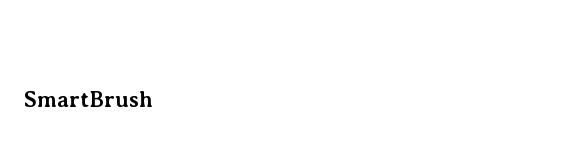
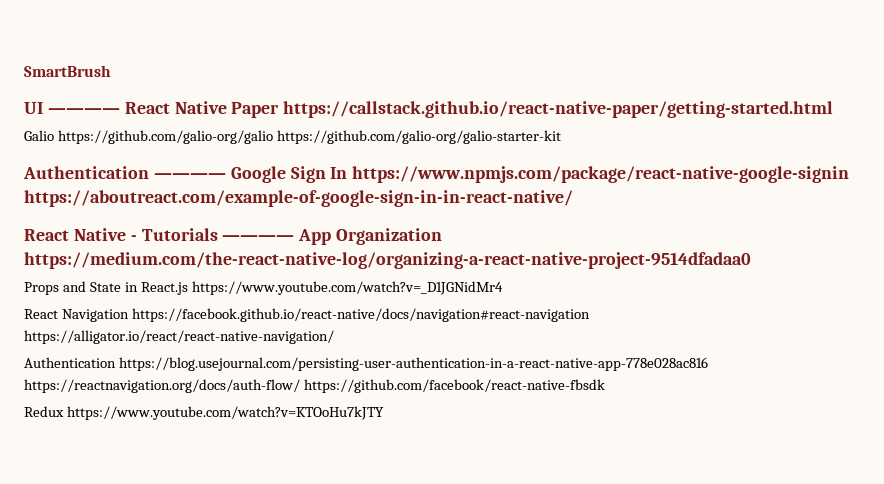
+ UI ———— React Native Paper https://callstack.github.io/react-native-paper/getting-started.html
+ Galio https://github.com/galio-org/galio https://github.com/galio-org/galio-starter-kit
+ Authentication ———— Google Sign In https://www.npmjs.com/package/react-native-google-signin https://aboutreact.com/example-of-google-sign-in-in-react-native/
+ React Native - Tutorials ———— App Organization https://medium.com/the-react-native-log/organizing-a-react-native-project-9514dfadaa0
+ Props and State in React.js https://www.youtube.com/watch?v=_D1JGNidMr4
+ React Navigation https://facebook.github.io/react-native/docs/navigation#react-navigation https://alligator.io/react/react-native-navigation/
+ Authentication https://blog.usejournal.com/persisting-user-authentication-in-a-react-native-app-778e028ac816 https://reactnavigation.org/docs/auth-flow/ https://github.com/facebook/react-native-fbsdk
+ Redux https://www.youtube.com/watch?v=KTOoHu7kJTY

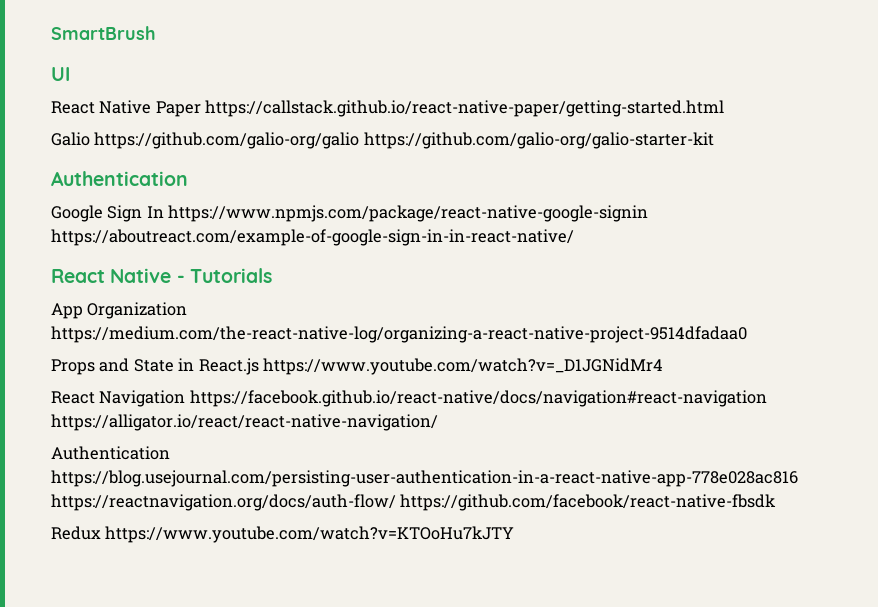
- UI ———— React Native Paper https://callstack.github.io/react-native-paper/getting-started.html
+ UI
+ React Native Paper https://callstack.github.io/react-native-paper/getting-started.html
  Galio https://github.com/galio-org/galio https://github.com/galio-org/galio-starter-kit
- Authentication ———— Google Sign In https://www.npmjs.com/package/react-native-google-signin https://aboutreact.com/example-of-google-sign-in-in-react-native/
+ Authentication
+ Google Sign In https://www.npmjs.com/package/react-native-google-signin https://aboutreact.com/example-of-google-sign-in-in-react-native/
- React Native - Tutorials ———— App Organization https://medium.com/the-react-native-log/organizing-a-react-native-project-9514dfadaa0
+ React Native - Tutorials
+ App Organization https://medium.com/the-react-native-log/organizing-a-react-native-project-9514dfadaa0

